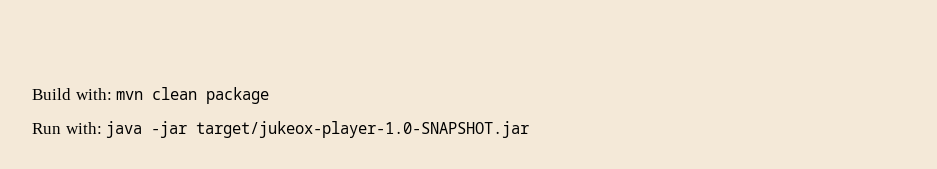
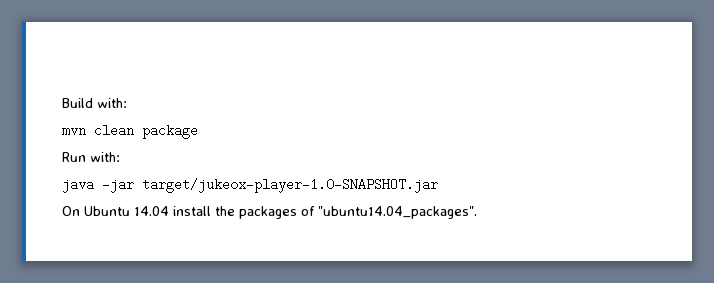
- Build with: mvn clean package
+ Build with:
+ mvn clean package
- Run with: java -jar target/jukeox-player-1.0-SNAPSHOT.jar
+ Run with:
+ java -jar target/jukeox-player-1.0-SNAPSHOT.jar
+ On Ubuntu 14.04 install the packages of "ubuntu14.04_packages".

